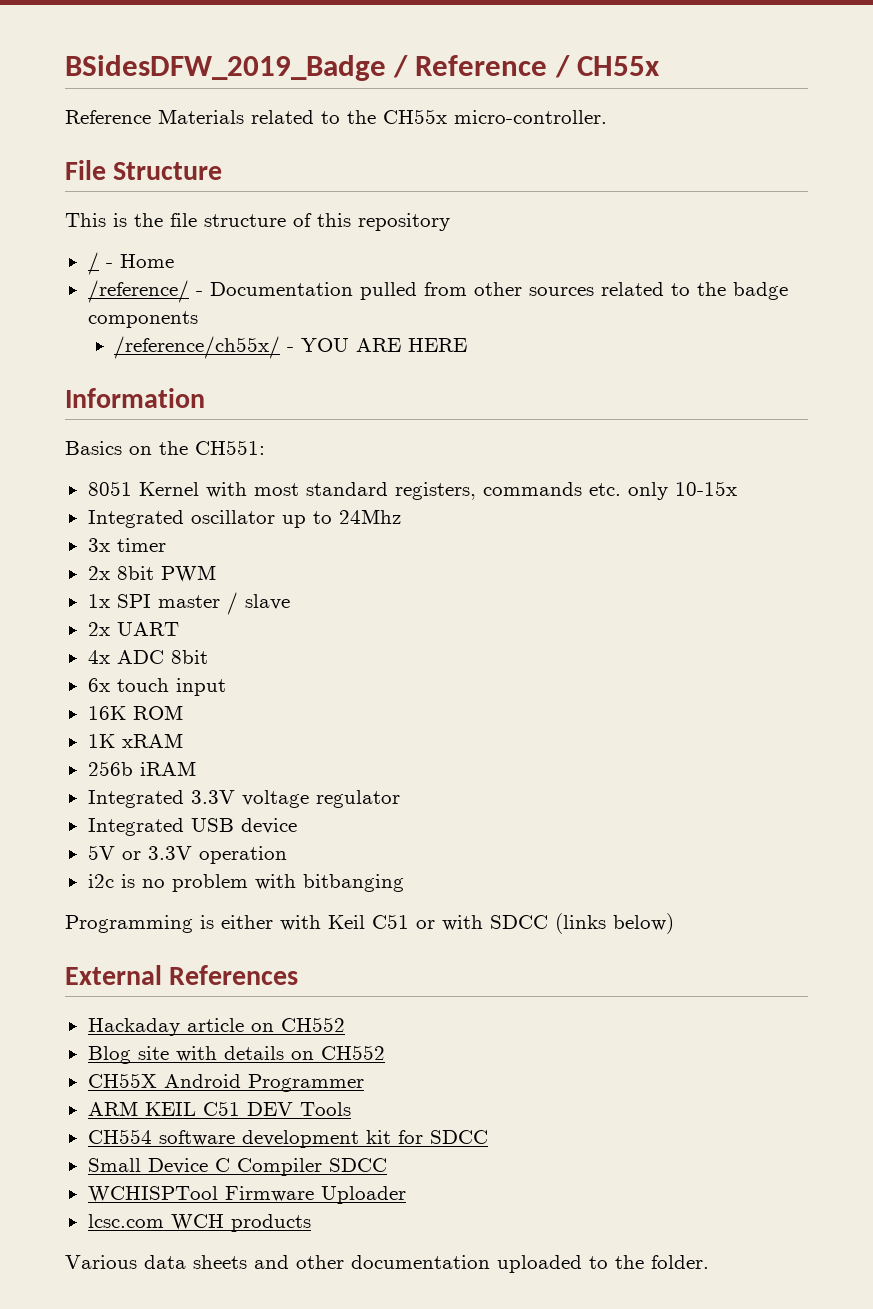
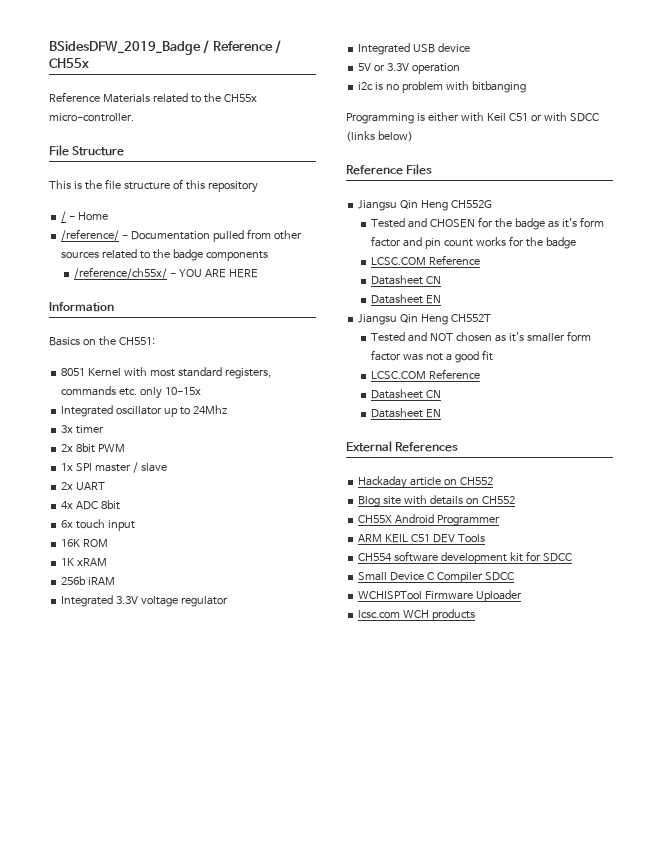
+ Reference Files
+ Jiangsu Qin Heng CH552G
+ Tested and CHOSEN for the badge as it's form factor and pin count works for the badge
+ LCSC.COM Reference
+ Datasheet CN
+ Datasheet EN
+ Jiangsu Qin Heng CH552T
+ Tested and NOT chosen as it's smaller form factor was not a good fit
+ LCSC.COM Reference
+ Datasheet CN
+ Datasheet EN
- Various data sheets and other documentation uploaded to the folder.

